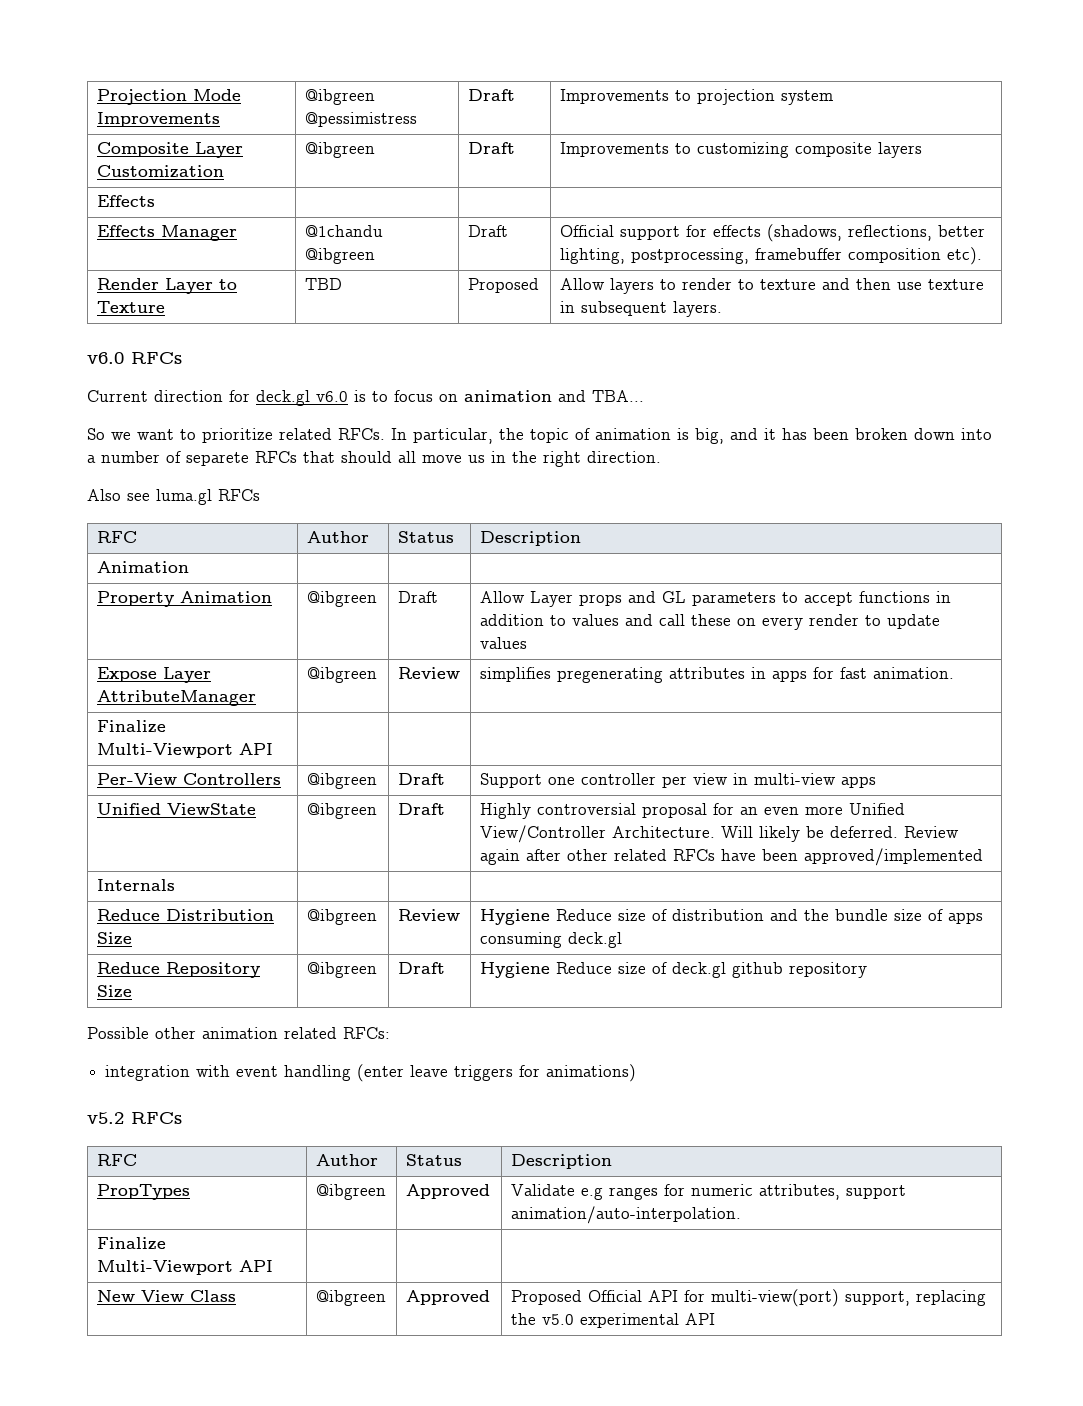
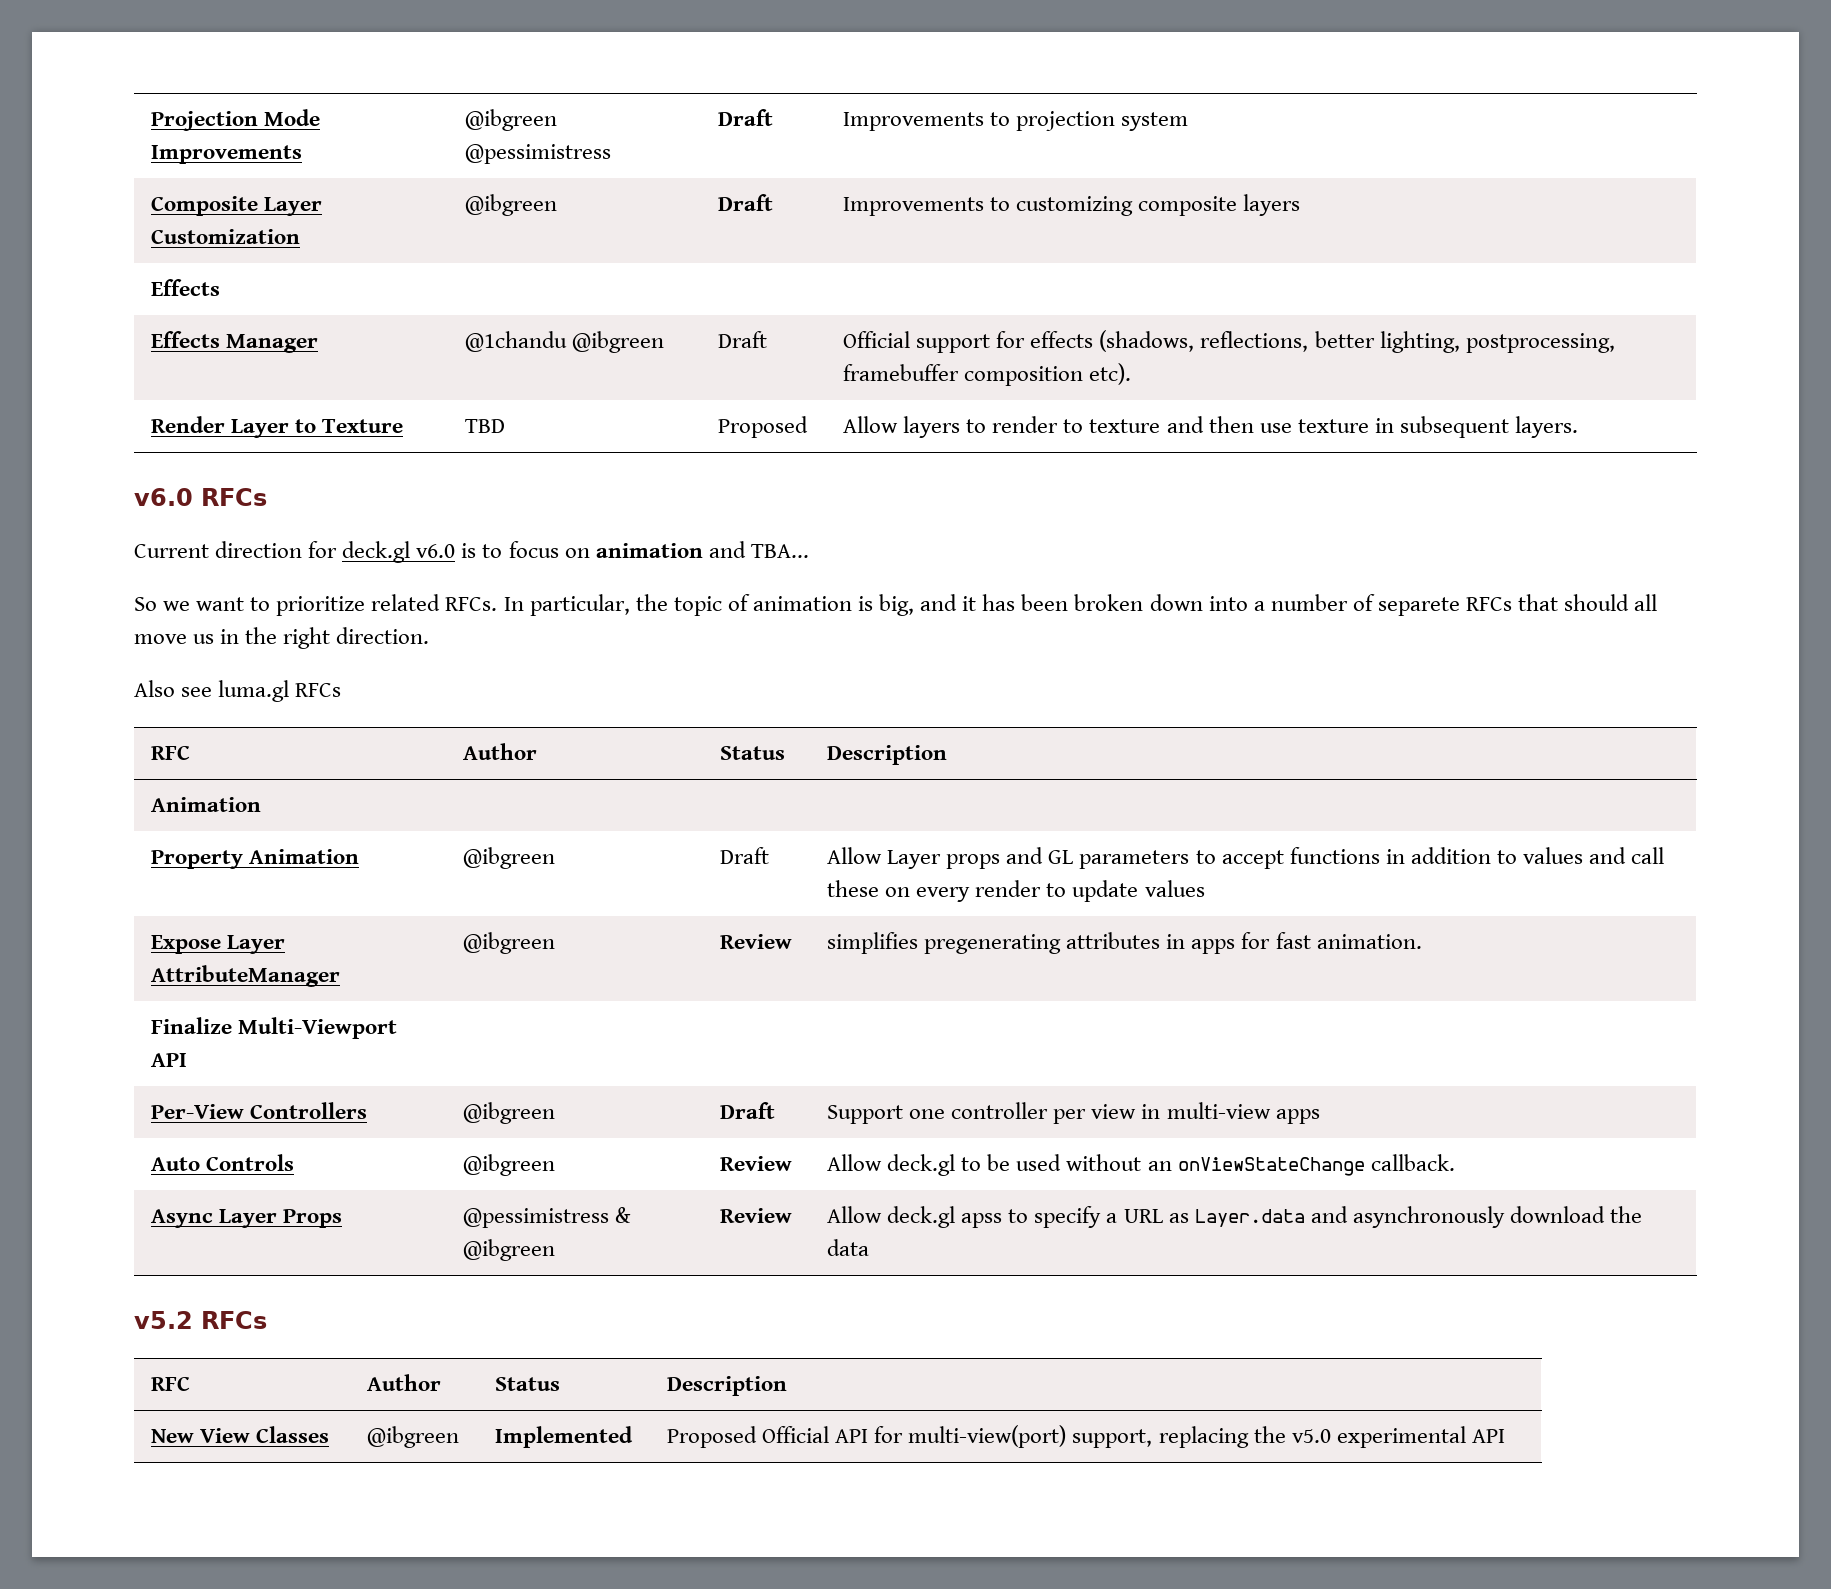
- Unified ViewState | @ibgreen | Draft | Highly controversial proposal for an even more Unified View/Controller Architecture. Will likely be deferred. Review again after other related RFCs have been approved/implemented
- Internals | | |
- Reduce Distribution Size | @ibgreen | Review | Hygiene Reduce size of distribution and the bundle size of apps consuming deck.gl
- Reduce Repository Size | @ibgreen | Draft | Hygiene Reduce size of deck.gl github repository
- Possible other animation related RFCs:
- integration with event handling (enter leave triggers for animations)
+ Auto Controls | @ibgreen | Review | Allow deck.gl to be used without an onViewStateChange callback.
+ Async Layer Props | @pessimistress & @ibgreen | Review | Allow deck.gl apss to specify a URL as Layer.data and asynchronously download the data
- PropTypes | @ibgreen | Approved | Validate e.g ranges for numeric attributes, support animation/auto-interpolation.
- Finalize Multi-Viewport API | | |
- New View Class | @ibgreen | Approved | Proposed Official API for multi-view(port) support, replacing the v5.0 experimental API
+ New View Classes | @ibgreen | Implemented | Proposed Official API for multi-view(port) support, replacing the v5.0 experimental API

